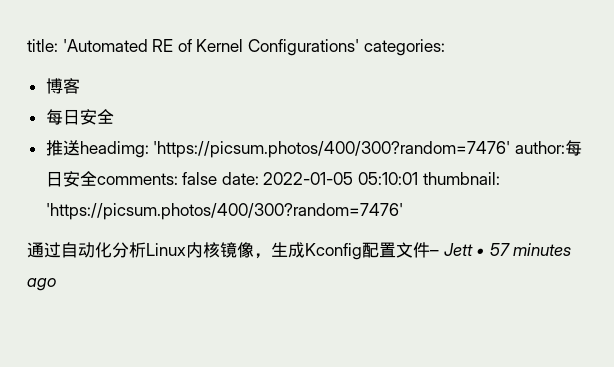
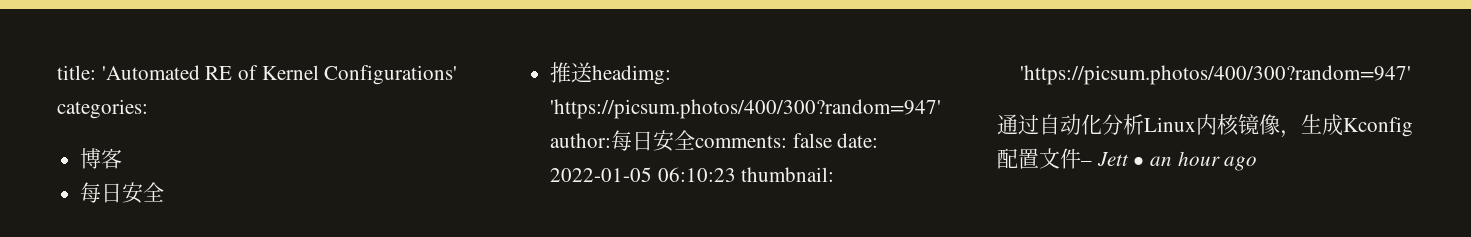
- 推送headimg: 'https://picsum.photos/400/300?random=7476' author:每日安全comments: false date: 2022-01-05 05:10:01 thumbnail: 'https://picsum.photos/400/300?random=7476'
+ 推送headimg: 'https://picsum.photos/400/300?random=947' author:每日安全comments: false date: 2022-01-05 06:10:23 thumbnail: 'https://picsum.photos/400/300?random=947'
- 通过自动化分析Linux内核镜像，生成Kconfig配置文件– Jett • 57 minutes ago
+ 通过自动化分析Linux内核镜像，生成Kconfig配置文件– Jett • an hour ago

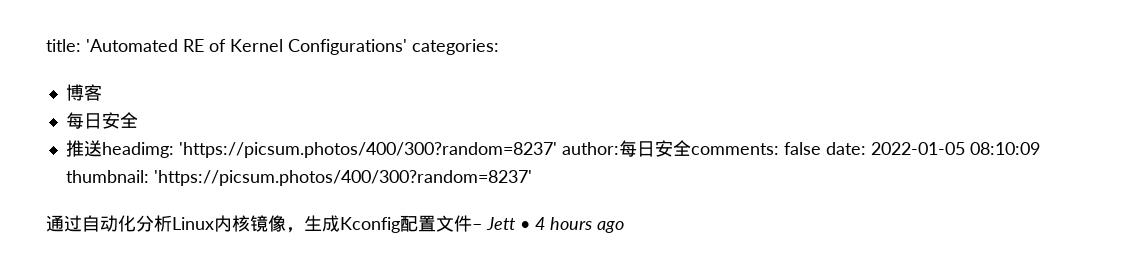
- 推送headimg: 'https://picsum.photos/400/300?random=947' author:每日安全comments: false date: 2022-01-05 06:10:23 thumbnail: 'https://picsum.photos/400/300?random=947'
+ 推送headimg: 'https://picsum.photos/400/300?random=8237' author:每日安全comments: false date: 2022-01-05 08:10:09 thumbnail: 'https://picsum.photos/400/300?random=8237'
- 通过自动化分析Linux内核镜像，生成Kconfig配置文件– Jett • an hour ago
+ 通过自动化分析Linux内核镜像，生成Kconfig配置文件– Jett • 4 hours ago

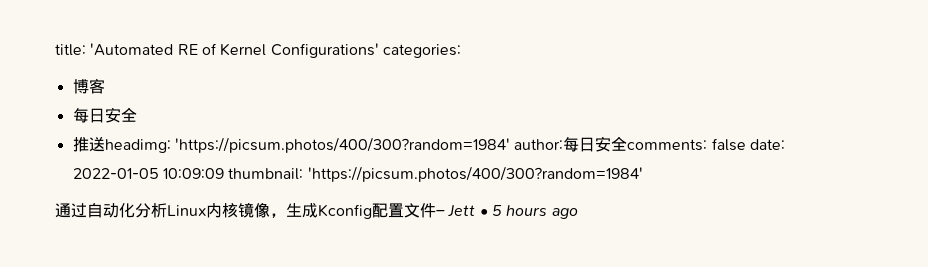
- 推送headimg: 'https://picsum.photos/400/300?random=8237' author:每日安全comments: false date: 2022-01-05 08:10:09 thumbnail: 'https://picsum.photos/400/300?random=8237'
+ 推送headimg: 'https://picsum.photos/400/300?random=1984' author:每日安全comments: false date: 2022-01-05 10:09:09 thumbnail: 'https://picsum.photos/400/300?random=1984'
- 通过自动化分析Linux内核镜像，生成Kconfig配置文件– Jett • 4 hours ago
+ 通过自动化分析Linux内核镜像，生成Kconfig配置文件– Jett • 5 hours ago

